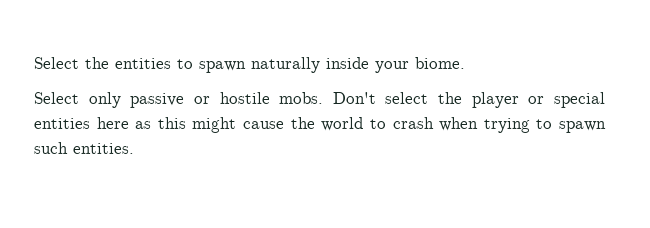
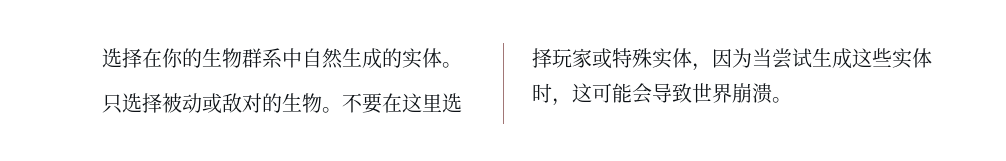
- Select the entities to spawn naturally inside your biome.
- Select only passive or hostile mobs. Don't select the player or special entities here as this might cause the world to crash when trying to spawn such entities.
+ 选择在你的生物群系中自然生成的实体。
+ 只选择被动或敌对的生物。不要在这里选择玩家或特殊实体，因为当尝试生成这些实体时，这可能会导致世界崩溃。

